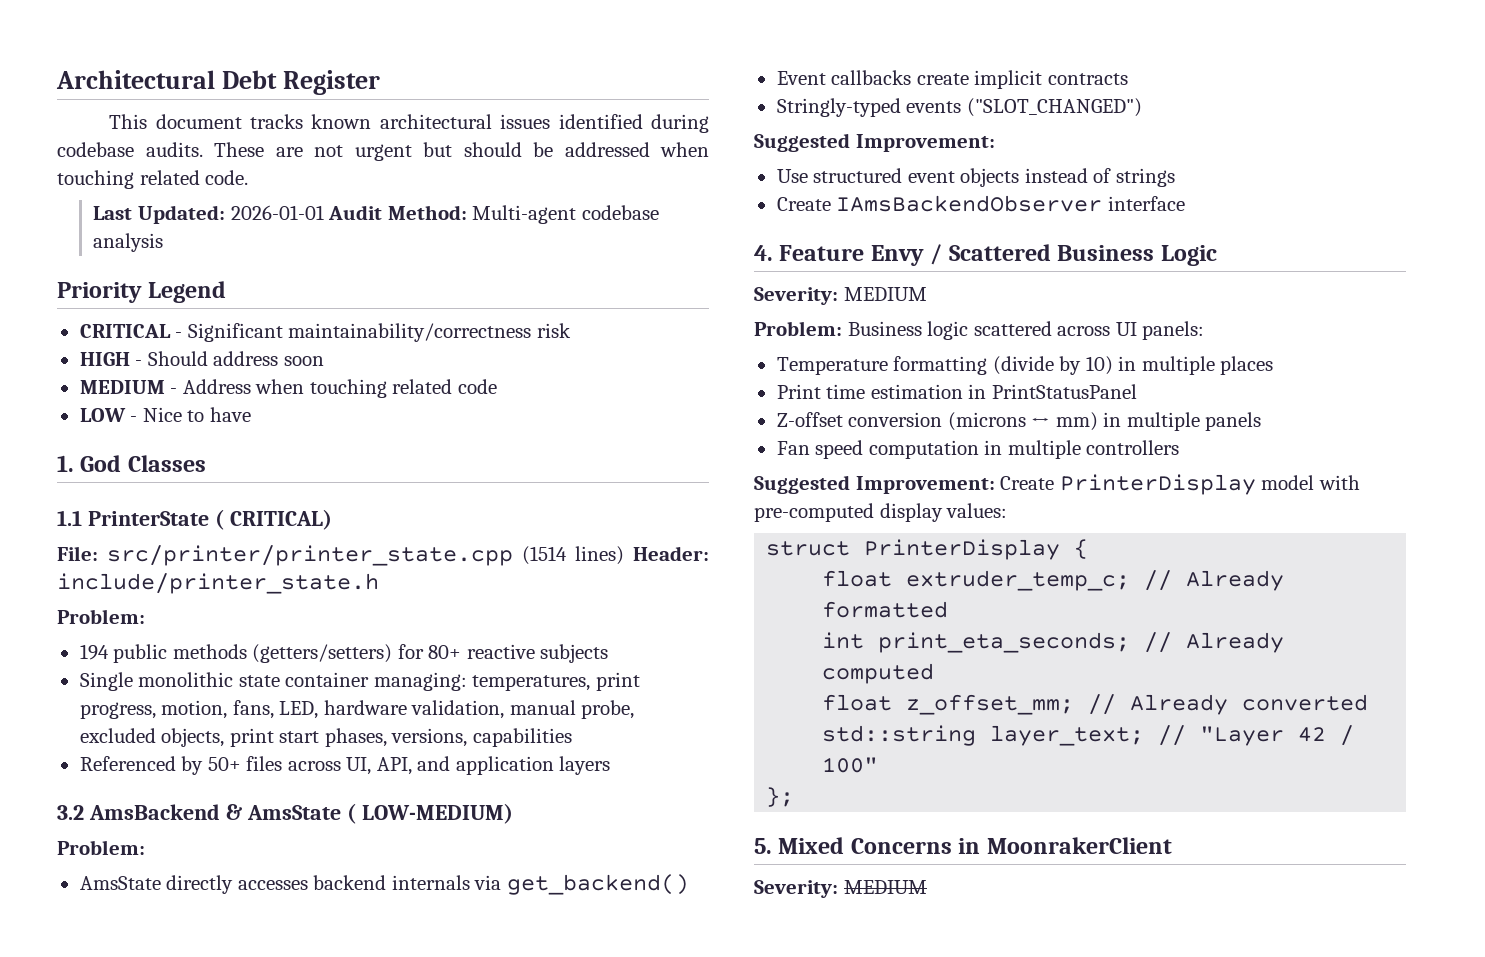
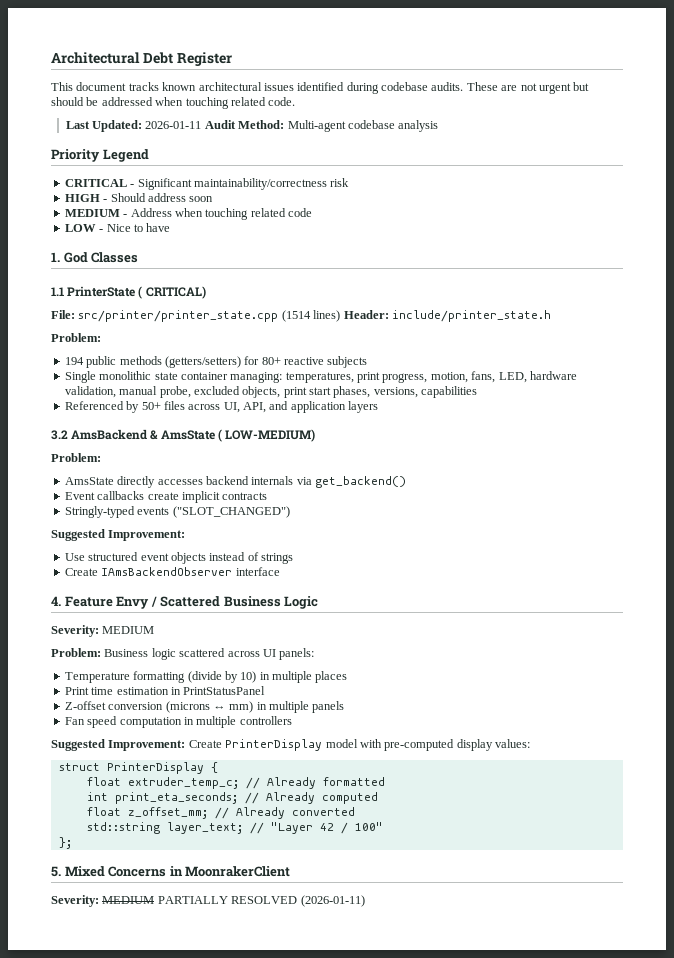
- Last Updated: 2026-01-01 Audit Method: Multi-agent codebase analysis
+ Last Updated: 2026-01-11 Audit Method: Multi-agent codebase analysis
  5. Mixed Concerns in MoonrakerClient
- Severity: MEDIUM
+ Severity: MEDIUM PARTIALLY RESOLVED (2026-01-11)

